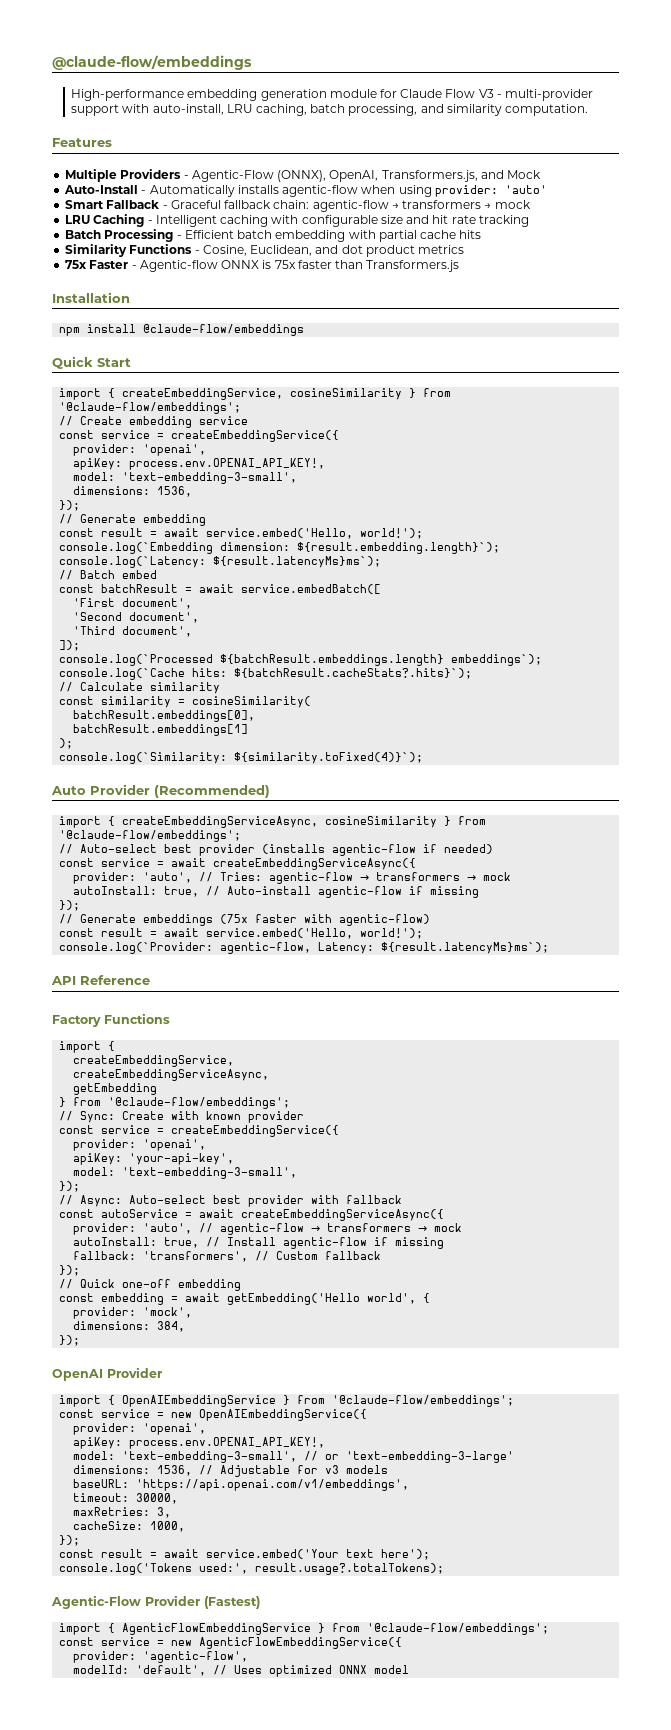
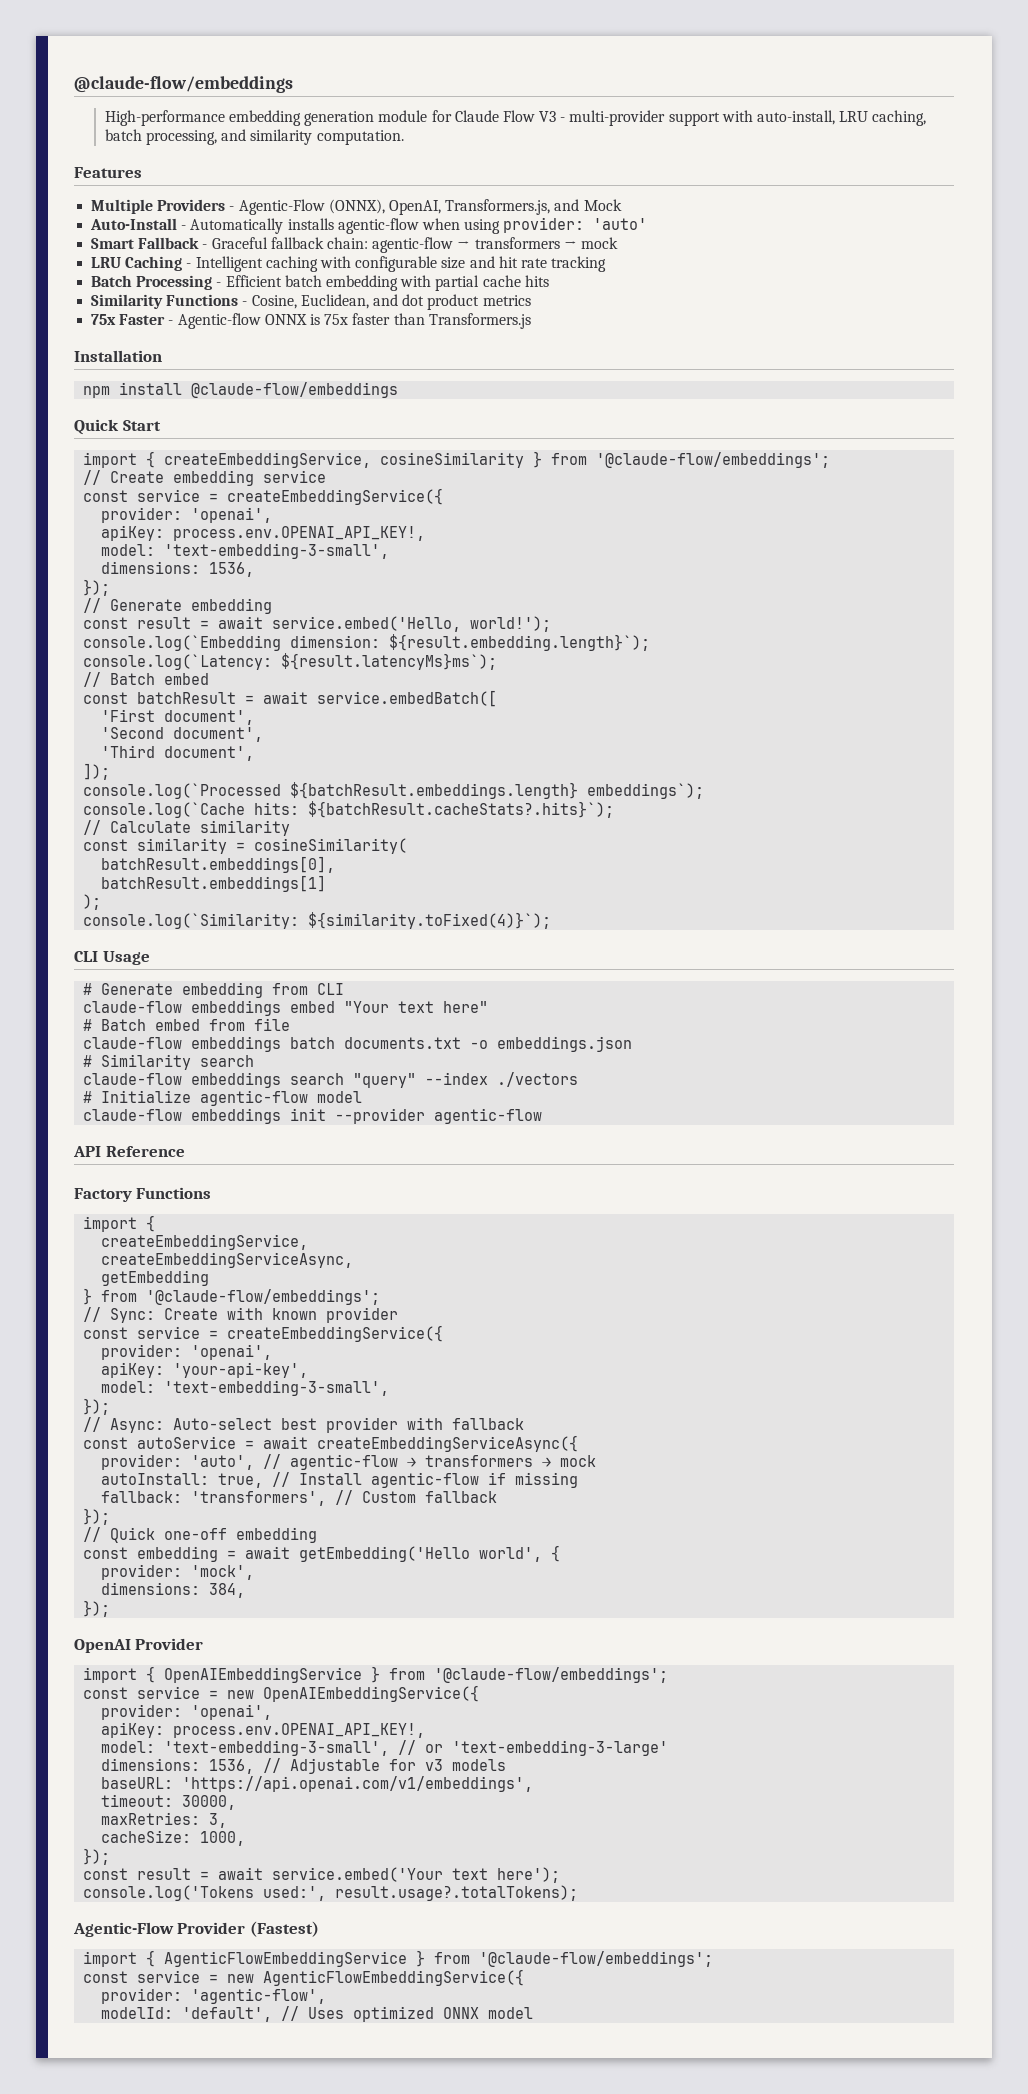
- Auto Provider (Recommended)
- import { createEmbeddingServiceAsync, cosineSimilarity } from '@claude-flow/embeddings';
- // Auto-select best provider (installs agentic-flow if needed)
- const service = await createEmbeddingServiceAsync({
- provider: 'auto', // Tries: agentic-flow → transformers → mock
- autoInstall: true, // Auto-install agentic-flow if missing
- });
- // Generate embeddings (75x faster with agentic-flow)
- const result = await service.embed('Hello, world!');
- console.log(`Provider: agentic-flow, Latency: ${result.latencyMs}ms`);
+ CLI Usage
+ # Generate embedding from CLI
+ claude-flow embeddings embed "Your text here"
+ # Batch embed from file
+ claude-flow embeddings batch documents.txt -o embeddings.json
+ # Similarity search
+ claude-flow embeddings search "query" --index ./vectors
+ # Initialize agentic-flow model
+ claude-flow embeddings init --provider agentic-flow

